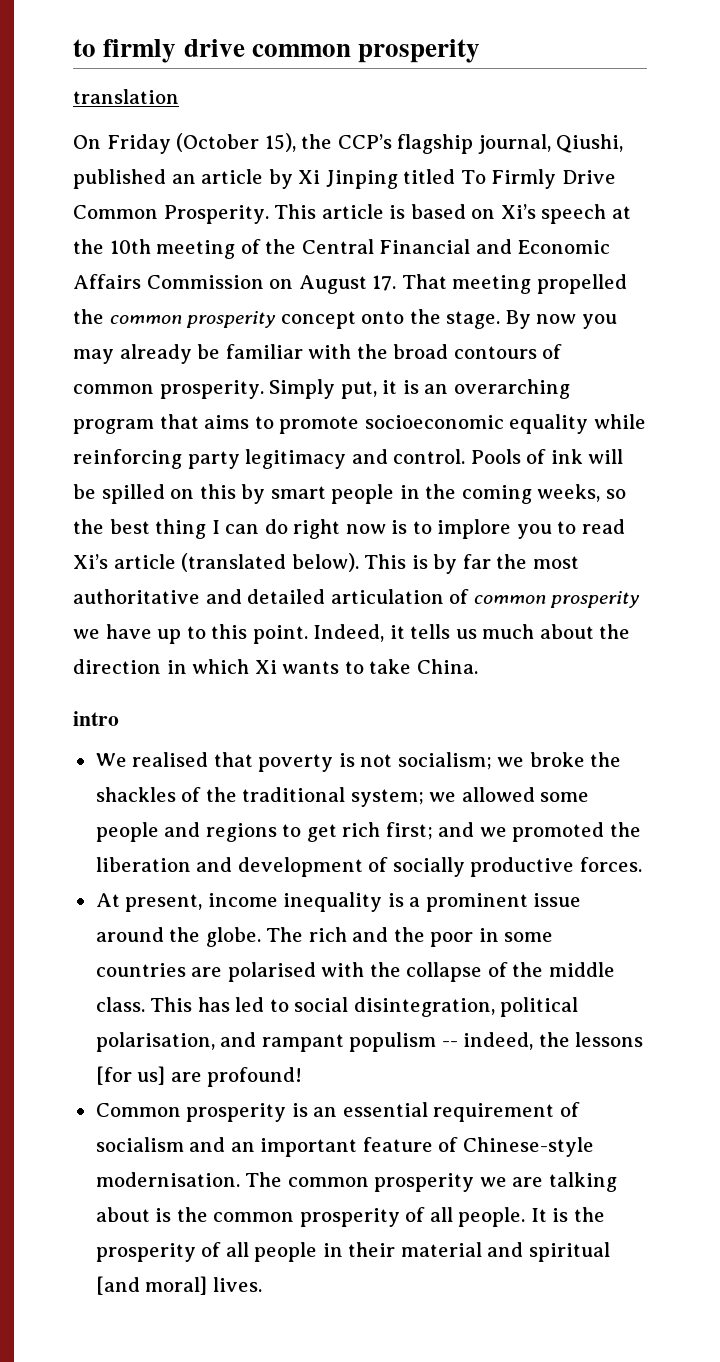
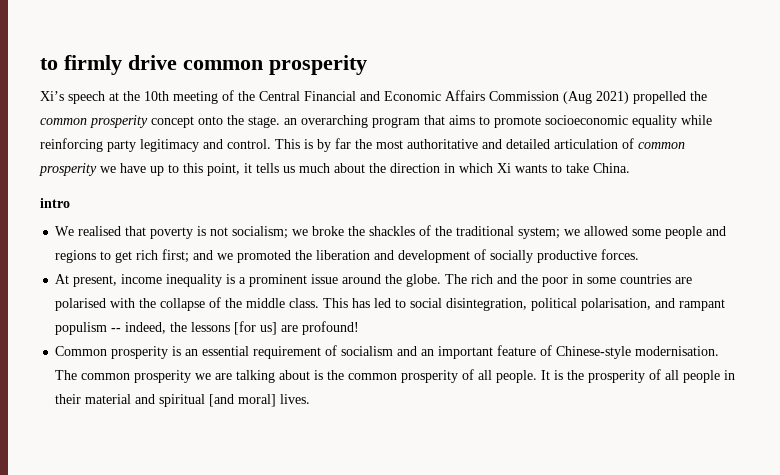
- translation
- On Friday (October 15), the CCP’s flagship journal, Qiushi, published an article by Xi Jinping titled To Firmly Drive Common Prosperity. This article is based on Xi’s speech at the 10th meeting of the Central Financial and Economic Affairs Commission on August 17. That meeting propelled the common prosperity concept onto the stage. By now you may already be familiar with the broad contours of common prosperity. Simply put, it is an overarching program that aims to promote socioeconomic equality while reinforcing party legitimacy and control.
+ Xi’s speech at the 10th meeting of the Central Financial and Economic Affairs Commission (Aug 2021) propelled the common prosperity concept onto the stage. an overarching program that aims to promote socioeconomic equality while reinforcing party legitimacy and control.
- Pools of ink will be spilled on this by smart people in the coming weeks, so the best thing I can do right now is to implore you to read Xi’s article (translated below).
- This is by far the most authoritative and detailed articulation of common prosperity we have up to this point. Indeed, it tells us much about the direction in which Xi wants to take China.
+ This is by far the most authoritative and detailed articulation of common prosperity we have up to this point, it tells us much about the direction in which Xi wants to take China.

